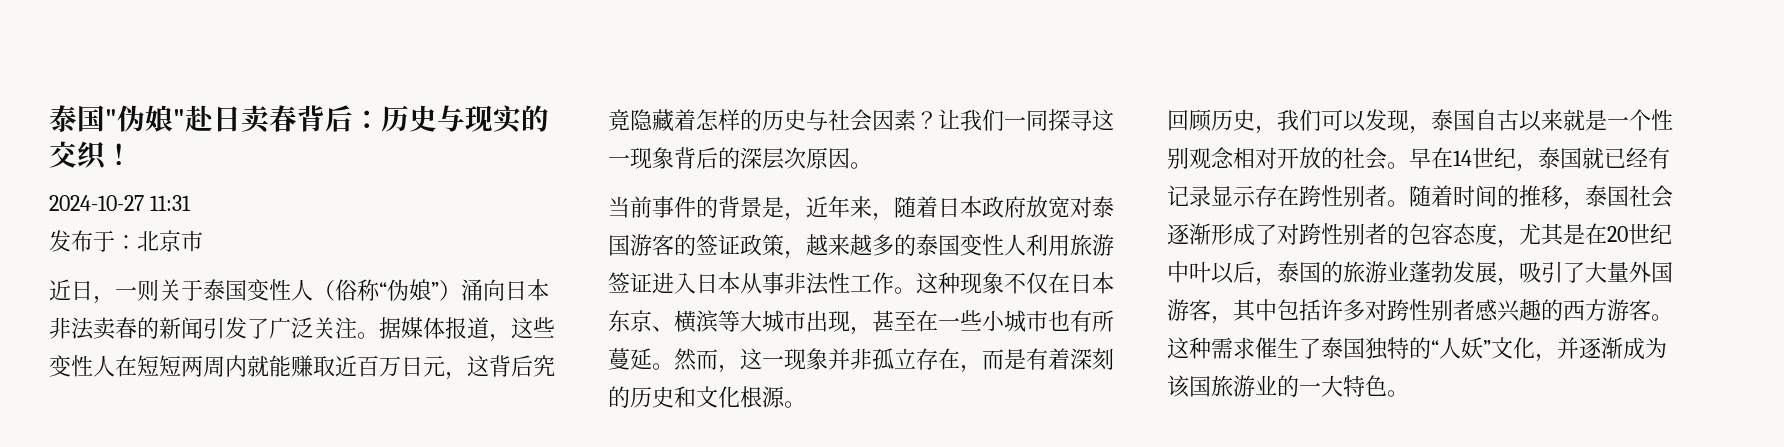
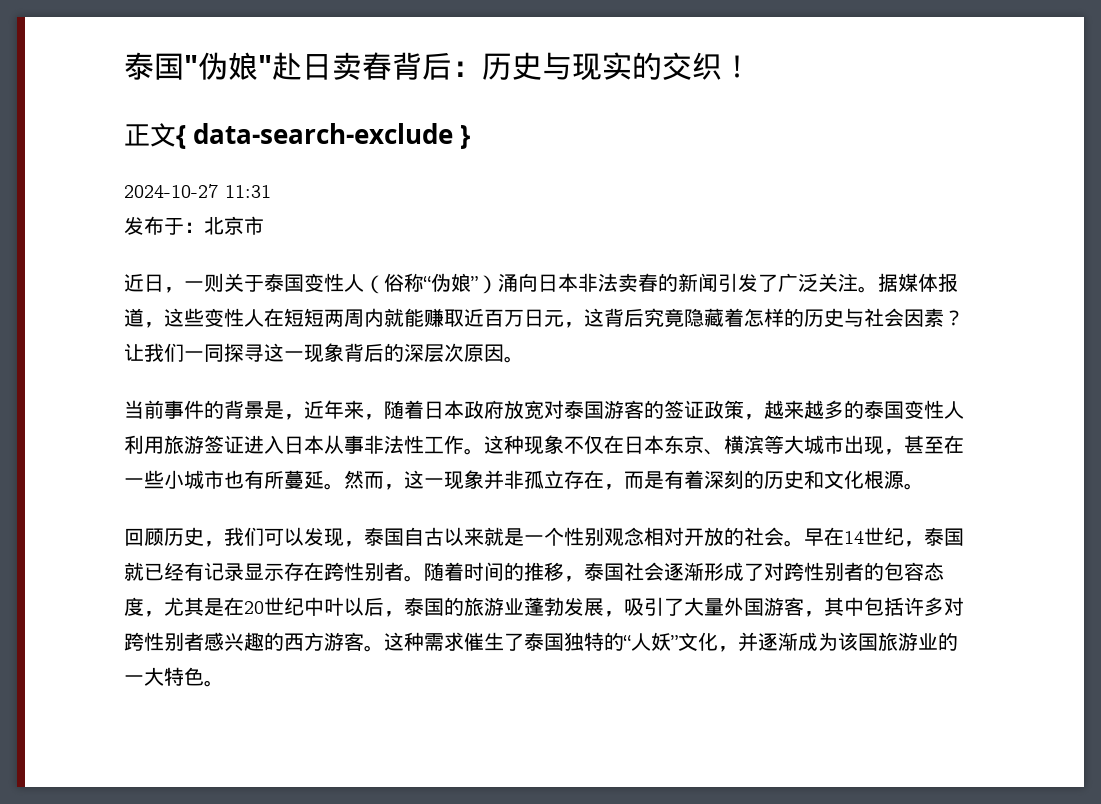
+ 正文{ data-search-exclude }

